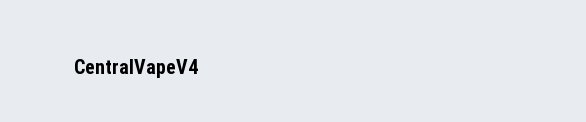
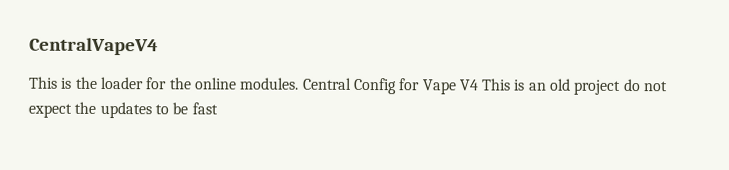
+ This is the loader for the online modules. Central Config for Vape V4 This is an old project do not expect the updates to be fast

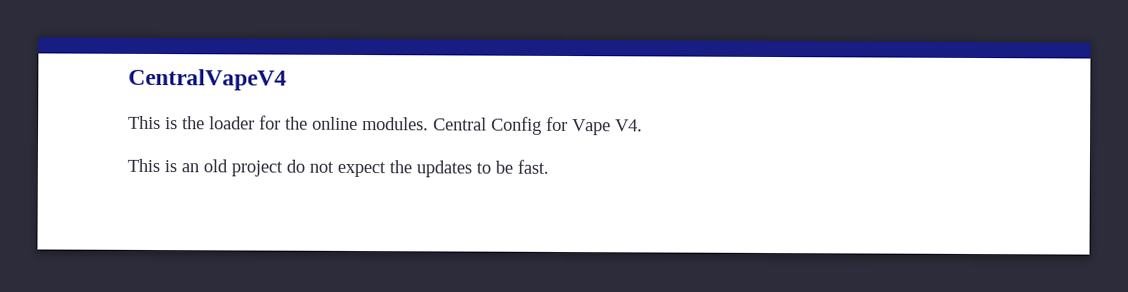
- Central Config for Vape V4 This is an old project do not expect the updates to be fast
+ Central Config for Vape V4.
+ This is an old project do not expect the updates to be fast.

